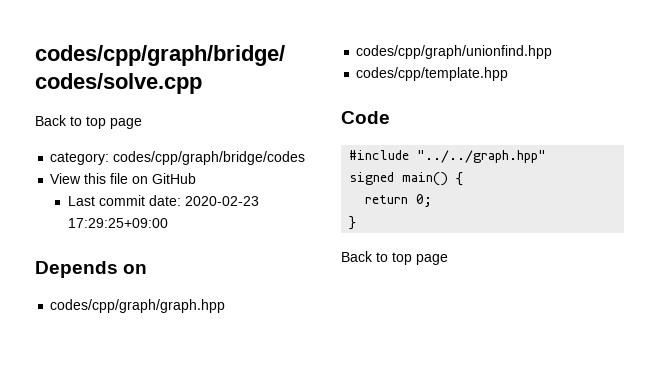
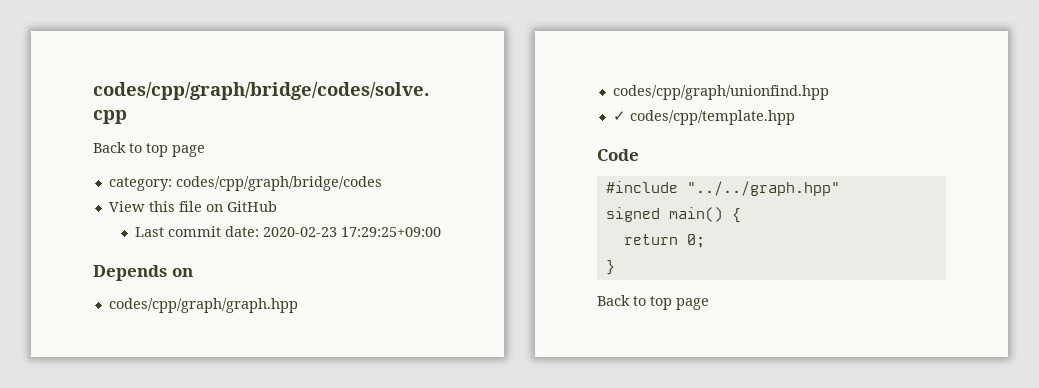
- codes/cpp/template.hpp
+ ✓ codes/cpp/template.hpp

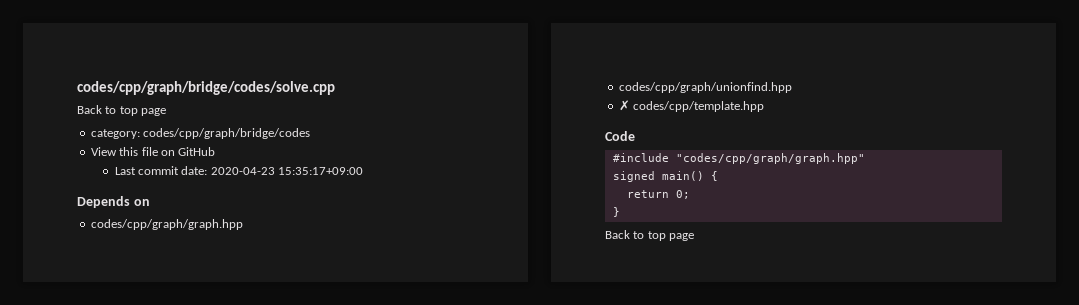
- Last commit date: 2020-02-23 17:29:25+09:00
+ Last commit date: 2020-04-23 15:35:17+09:00
- ✓ codes/cpp/template.hpp
+ ✗ codes/cpp/template.hpp
- #include "../../graph.hpp"
+ #include "codes/cpp/graph/graph.hpp"

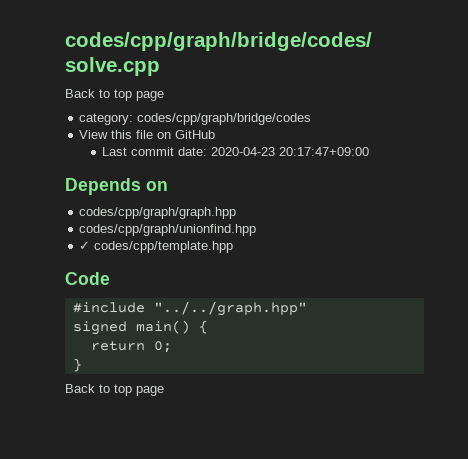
- Last commit date: 2020-04-23 15:35:17+09:00
+ Last commit date: 2020-04-23 20:17:47+09:00
- ✗ codes/cpp/template.hpp
+ ✓ codes/cpp/template.hpp
- #include "codes/cpp/graph/graph.hpp"
+ #include "../../graph.hpp"

